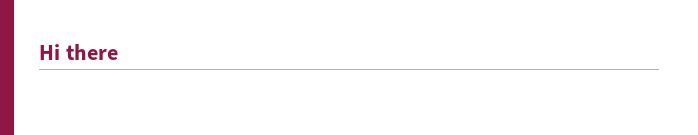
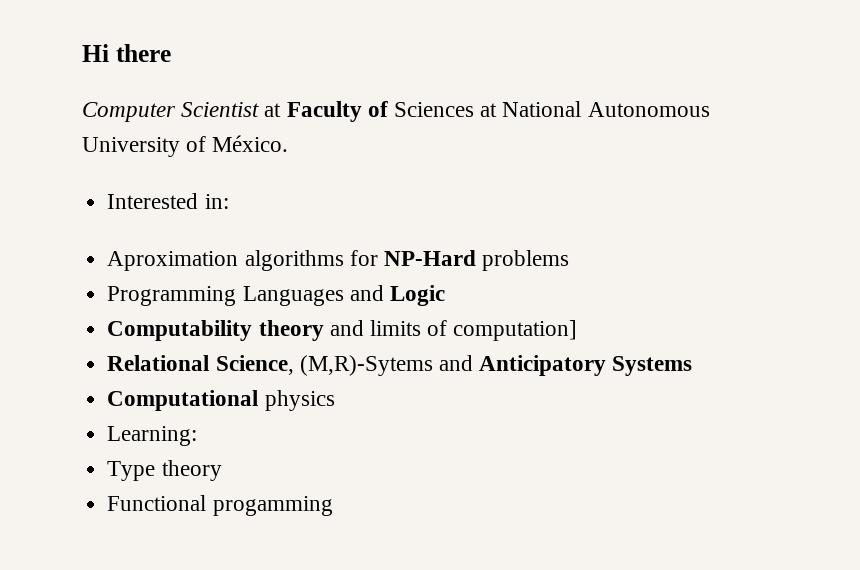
+ Computer Scientist at Faculty of Sciences at National Autonomous University of México.
+ Interested in:
+ Aproximation algorithms for NP-Hard problems
+ Programming Languages and Logic
+ Computability theory and limits of computation]
+ Relational Science, (M,R)-Sytems and Anticipatory Systems
+ Computational physics
+ Learning:
+ Type theory
+ Functional progamming

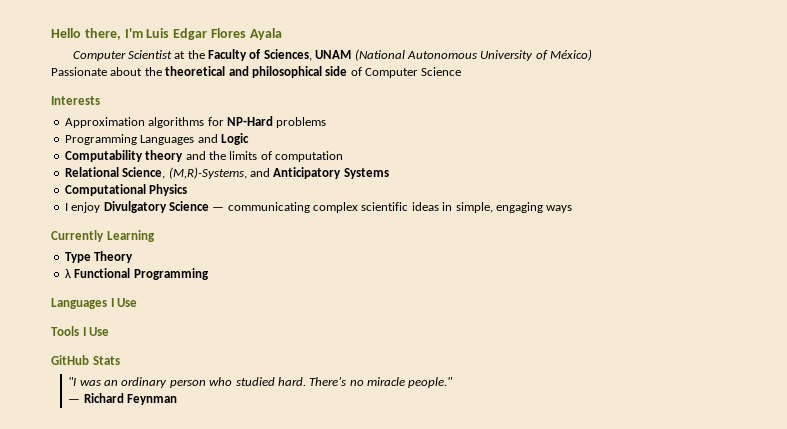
- Hi there
+ Hello there, I'm Luis Edgar Flores Ayala
- Computer Scientist at Faculty of Sciences at National Autonomous University of México.
- Interested in:
- Aproximation algorithms for NP-Hard problems
+ Computer Scientist at the Faculty of Sciences, UNAM (National Autonomous University of México)
+ Passionate about the theoretical and philosophical side of Computer Science
+ Interests
+ Approximation algorithms for NP-Hard problems
- Computability theory and limits of computation]
+ Computability theory and the limits of computation
- Relational Science, (M,R)-Sytems and Anticipatory Systems
+ Relational Science, (M,R)-Systems, and Anticipatory Systems
- Computational physics
- Learning:
- Type theory
- Functional progamming
+ Computational Physics
+ I enjoy Divulgatory Science — communicating complex scientific ideas in simple, engaging ways
+ Currently Learning
+ Type Theory
+ λ Functional Programming
+ Languages I Use
+ Tools I Use
+ GitHub Stats
+ "I was an ordinary person who studied hard. There’s no miracle people."
+ — Richard Feynman

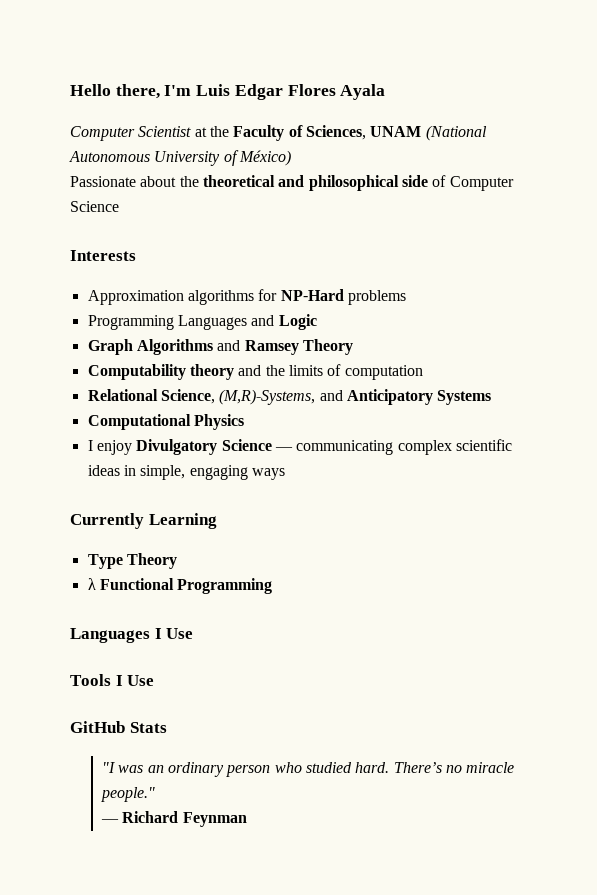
+ Graph Algorithms and Ramsey Theory

